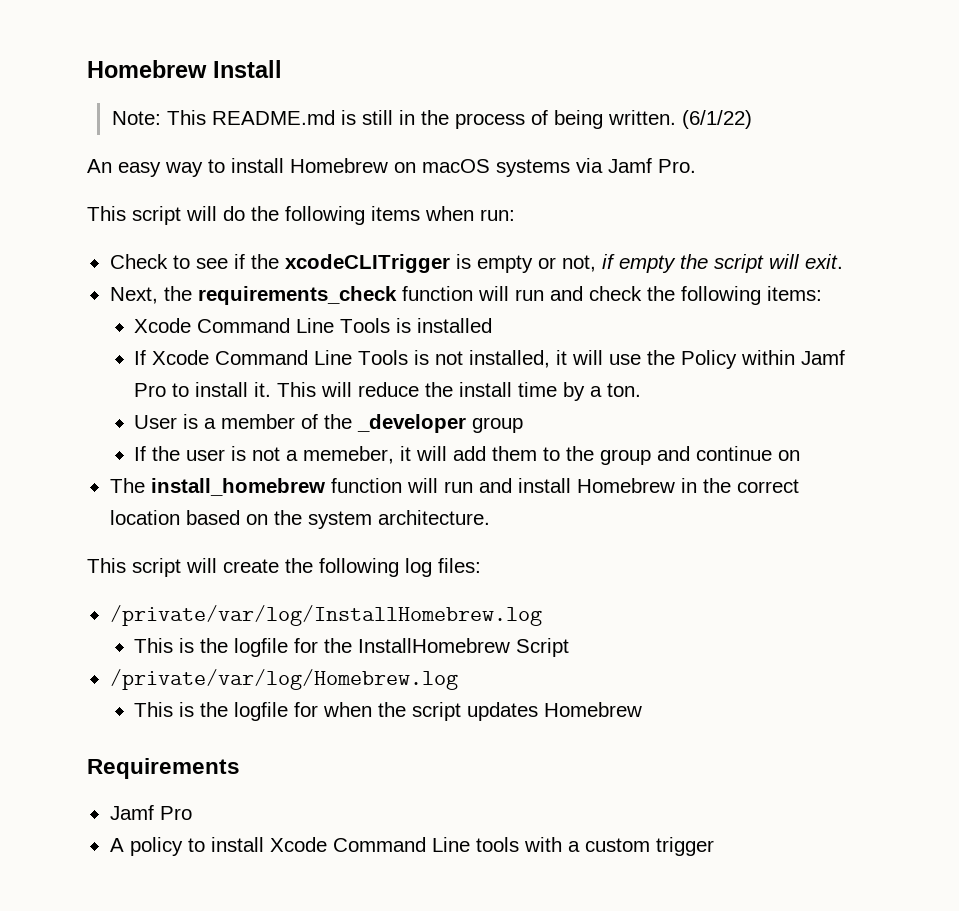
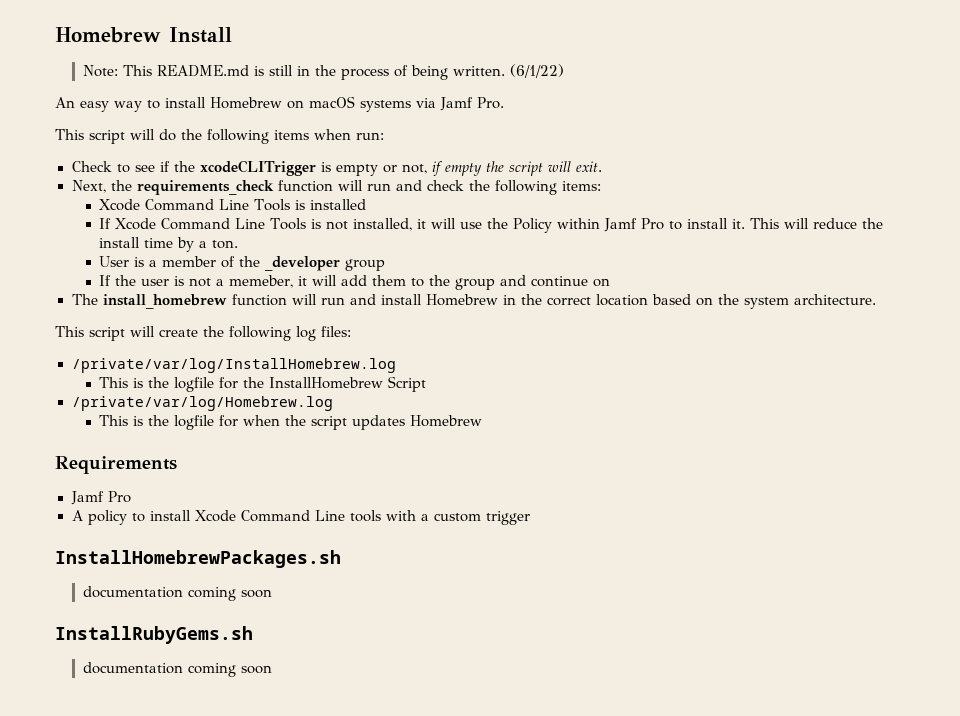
+ InstallHomebrewPackages.sh
+ documentation coming soon
+ InstallRubyGems.sh
+ documentation coming soon

